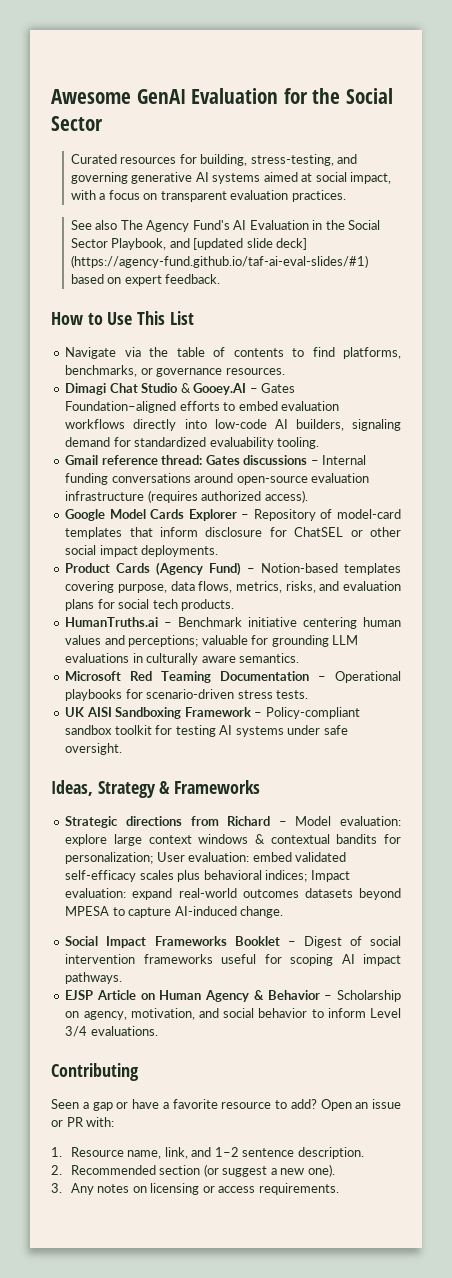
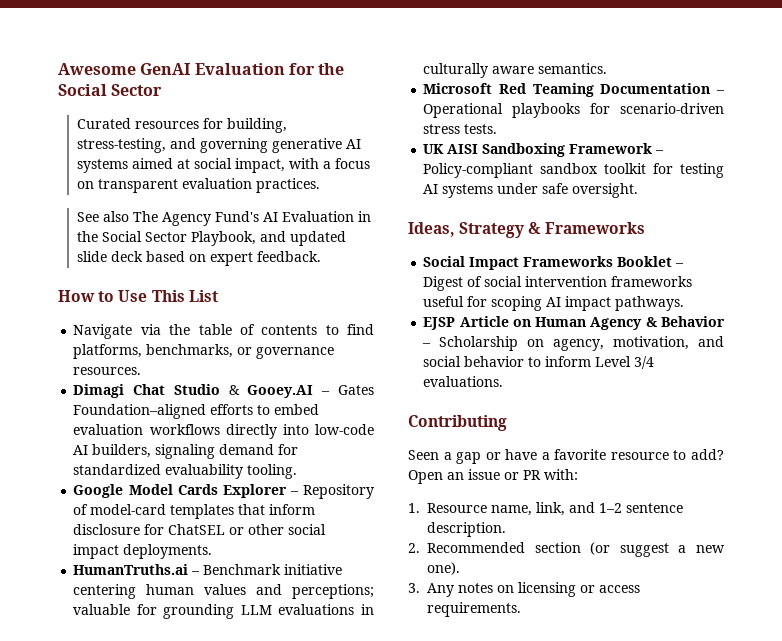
- See also The Agency Fund's AI Evaluation in the Social Sector Playbook, and [updated slide deck] (https://agency-fund.github.io/taf-ai-eval-slides/#1) based on expert feedback.
+ See also The Agency Fund's AI Evaluation in the Social Sector Playbook, and updated slide deck based on expert feedback.
- Gmail reference thread: Gates discussions – Internal funding conversations around open-source evaluation infrastructure (requires authorized access).
- Product Cards (Agency Fund) – Notion-based templates covering purpose, data flows, metrics, risks, and evaluation plans for social tech products.
- Strategic directions from Richard – Model evaluation: explore large context windows & contextual bandits for personalization; User evaluation: embed validated self-efficacy scales plus behavioral indices; Impact evaluation: expand real-world outcomes datasets beyond MPESA to capture AI-induced change.

